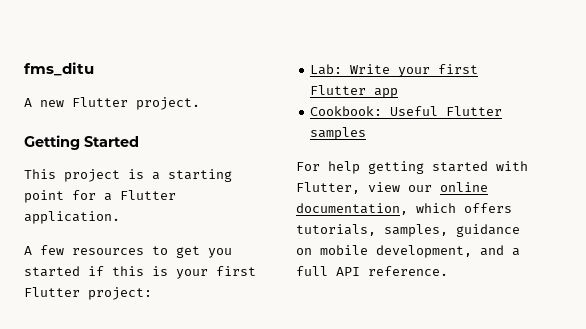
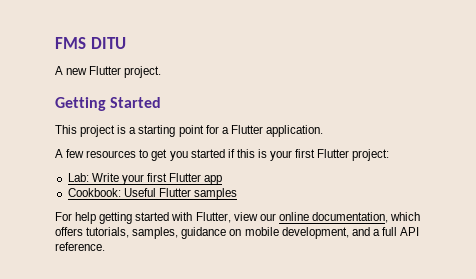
- fms_ditu
+ FMS DITU

